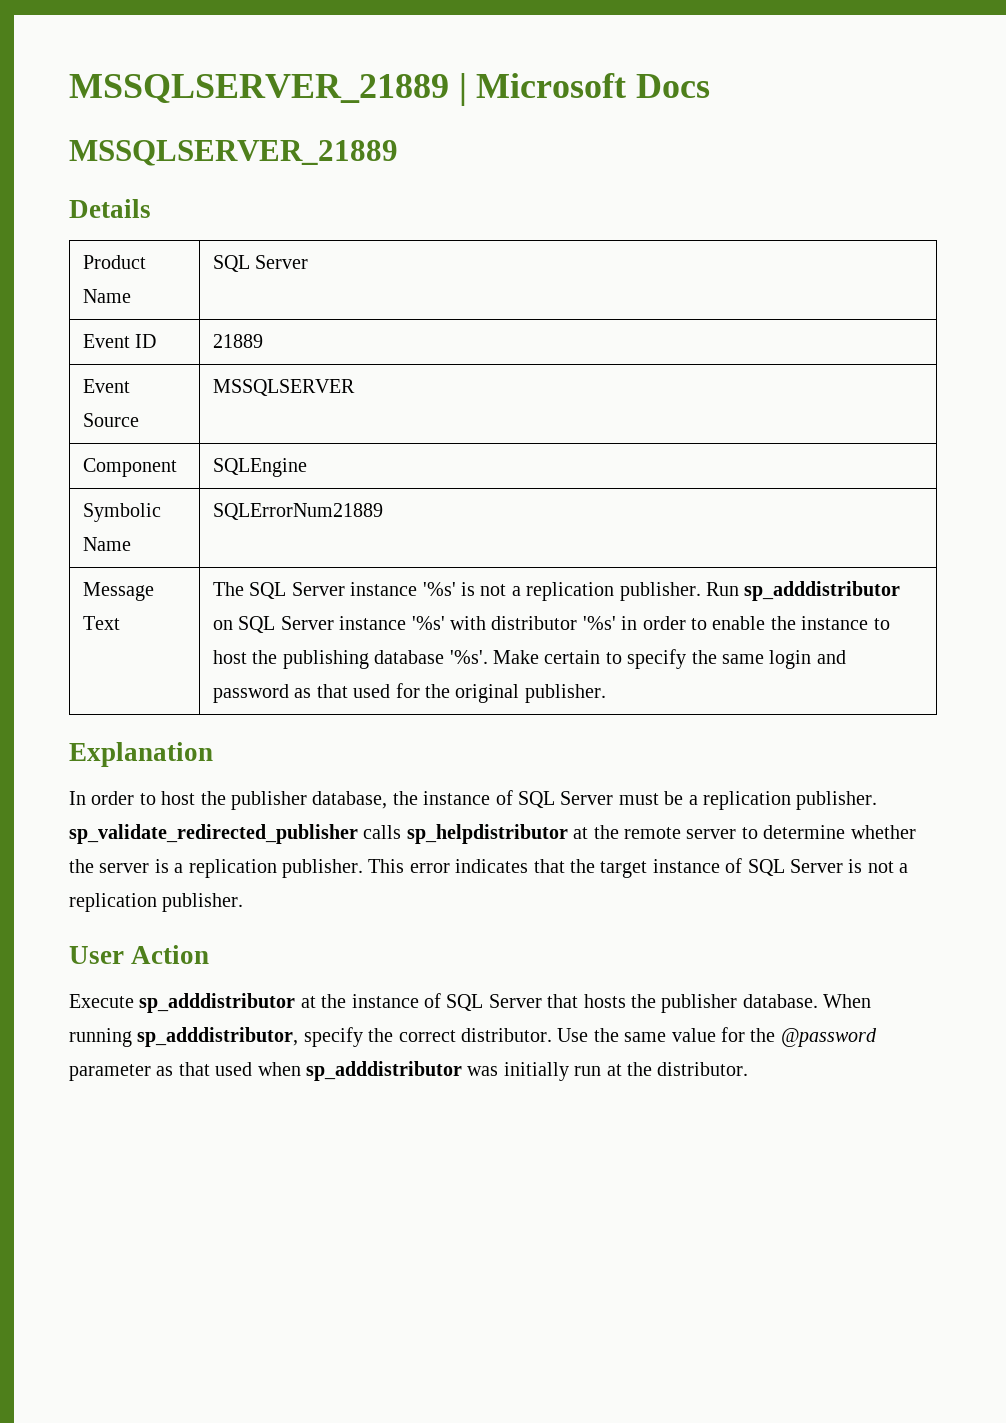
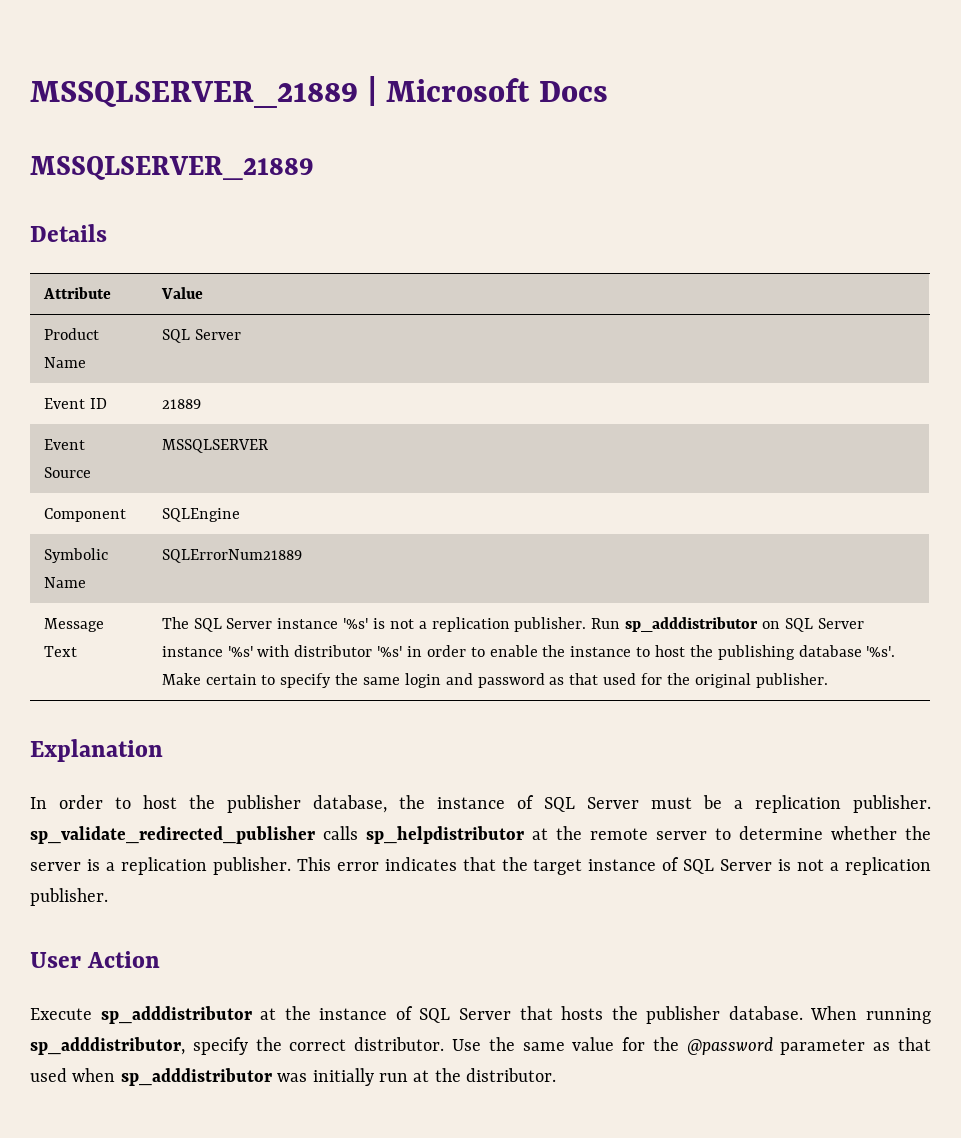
+ Attribute | Value

